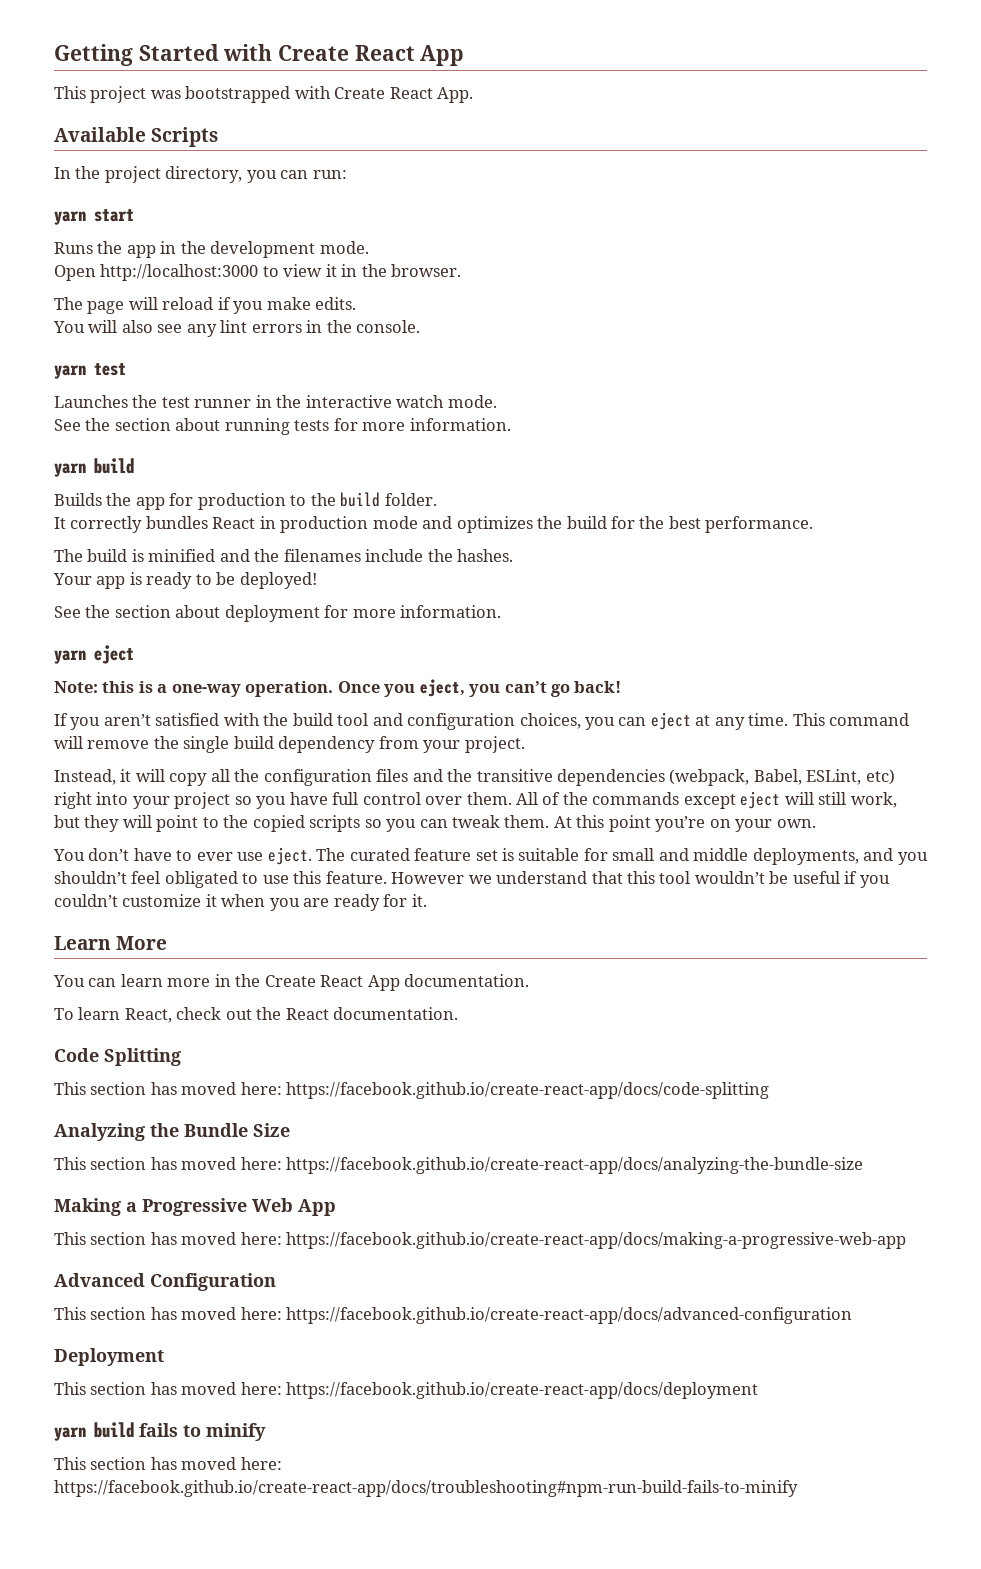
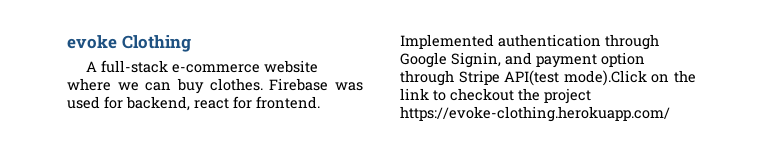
- Getting Started with Create React App
- This project was bootstrapped with Create React App.
- Available Scripts
- In the project directory, you can run:
- yarn start
- Runs the app in the development mode.
- Open http://localhost:3000 to view it in the browser.
- The page will reload if you make edits.
- You will also see any lint errors in the console.
- yarn test
- Launches the test runner in the interactive watch mode.
- See the section about running tests for more information.
- yarn build
- Builds the app for production to the build folder.
- It correctly bundles React in production mode and optimizes the build for the best performance.
- The build is minified and the filenames include the hashes.
- Your app is ready to be deployed!
- See the section about deployment for more information.
- yarn eject
- Note: this is a one-way operation. Once you eject, you can’t go back!
- If you aren’t satisfied with the build tool and configuration choices, you can eject at any time. This command will remove the single build dependency from your project.
- Instead, it will copy all the configuration files and the transitive dependencies (webpack, Babel, ESLint, etc) right into your project so you have full control over them. All of the commands except eject will still work, but they will point to the copied scripts so you can tweak them. At this point you’re on your own.
- You don’t have to ever use eject. The curated feature set is suitable for small and middle deployments, and you shouldn’t feel obligated to use this feature. However we understand that this tool wouldn’t be useful if you couldn’t customize it when you are ready for it.
- Learn More
- You can learn more in the Create React App documentation.
- To learn React, check out the React documentation.
- Code Splitting
- This section has moved here: https://facebook.github.io/create-react-app/docs/code-splitting
- Analyzing the Bundle Size
- This section has moved here: https://facebook.github.io/create-react-app/docs/analyzing-the-bundle-size
- Making a Progressive Web App
- This section has moved here: https://facebook.github.io/create-react-app/docs/making-a-progressive-web-app
- Advanced Configuration
- This section has moved here: https://facebook.github.io/create-react-app/docs/advanced-configuration
- Deployment
- This section has moved here: https://facebook.github.io/create-react-app/docs/deployment
- yarn build fails to minify
- This section has moved here: https://facebook.github.io/create-react-app/docs/troubleshooting#npm-run-build-fails-to-minify
+ evoke Clothing
+ A full-stack e-commerce website where we can buy clothes. Firebase was used for backend, react for frontend. Implemented authentication through Google Signin, and payment option through Stripe API(test mode).Click on the link to checkout the project https://evoke-clothing.herokuapp.com/

